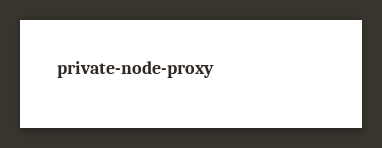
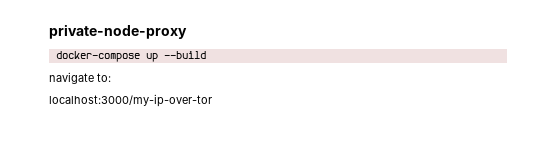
+ docker-compose up --build
+ navigate to:
+ localhost:3000/my-ip-over-tor

